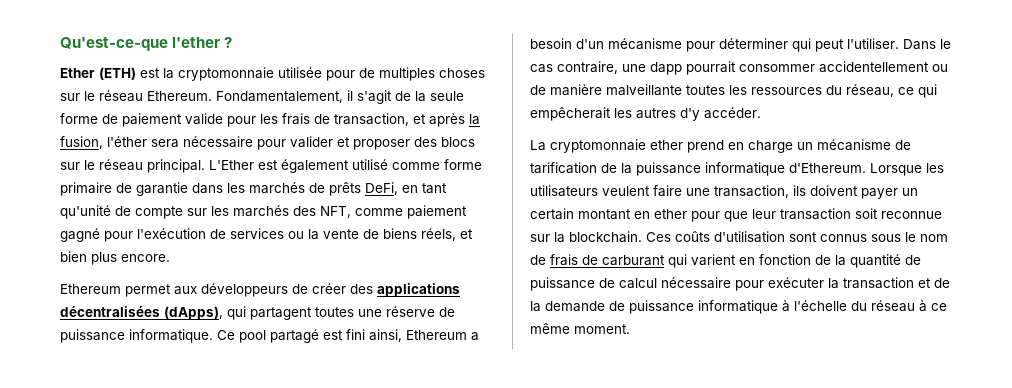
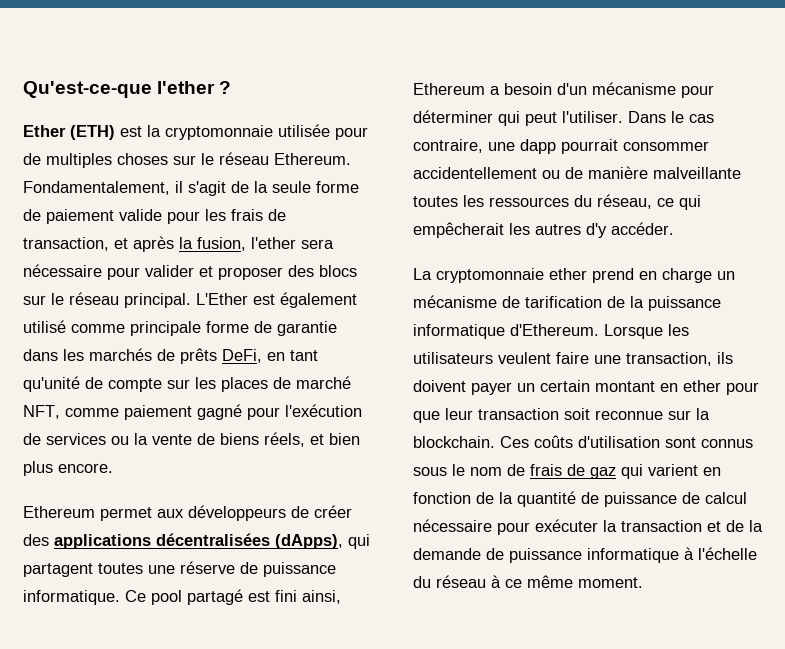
- Fondamentalement, il s'agit de la seule forme de paiement valide pour les frais de transaction, et après la fusion, l'éther sera nécessaire pour valider et proposer des blocs sur le réseau principal.
+ Fondamentalement, il s'agit de la seule forme de paiement valide pour les frais de transaction, et après la fusion, l'ether sera nécessaire pour valider et proposer des blocs sur le réseau principal.
- L'Ether est également utilisé comme forme primaire de garantie dans les marchés de prêts DeFi, en tant qu'unité de compte sur les marchés des NFT, comme paiement gagné pour l'exécution de services ou la vente de biens réels, et bien plus encore.
+ L'Ether est également utilisé comme principale forme de garantie dans les marchés de prêts DeFi, en tant qu'unité de compte sur les places de marché NFT, comme paiement gagné pour l'exécution de services ou la vente de biens réels, et bien plus encore.
- Ces coûts d'utilisation sont connus sous le nom de frais de carburant qui varient en fonction de la quantité de puissance de calcul nécessaire pour exécuter la transaction et de la demande de puissance informatique à l'échelle du réseau à ce même moment.
+ Ces coûts d'utilisation sont connus sous le nom de frais de gaz qui varient en fonction de la quantité de puissance de calcul nécessaire pour exécuter la transaction et de la demande de puissance informatique à l'échelle du réseau à ce même moment.

